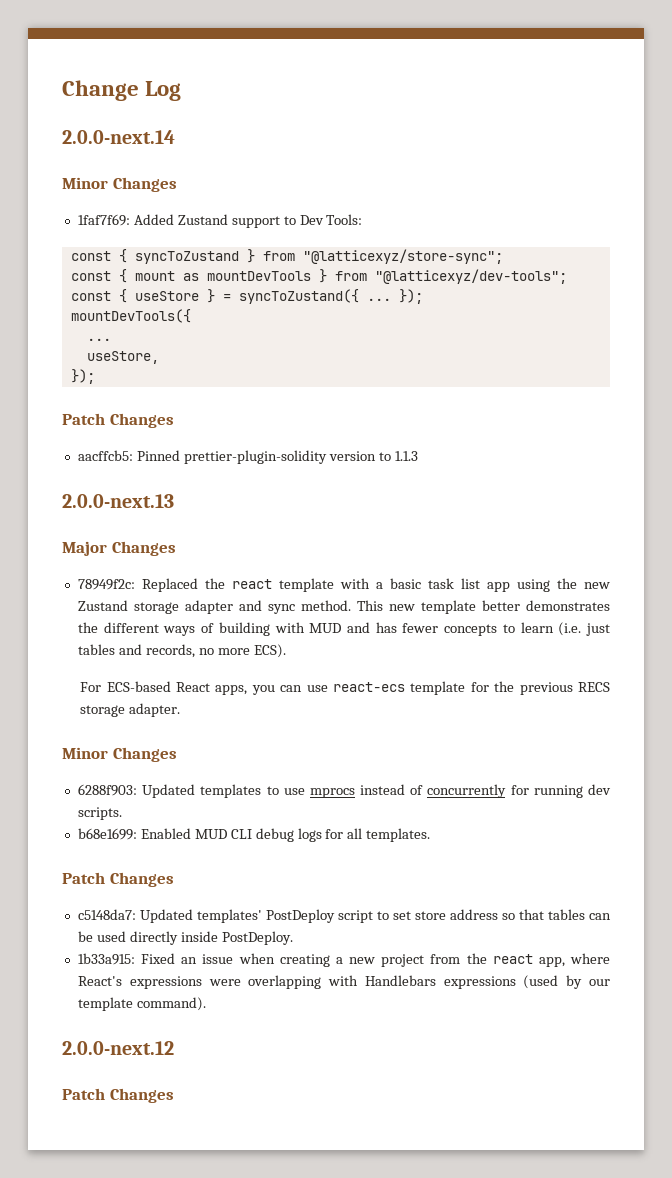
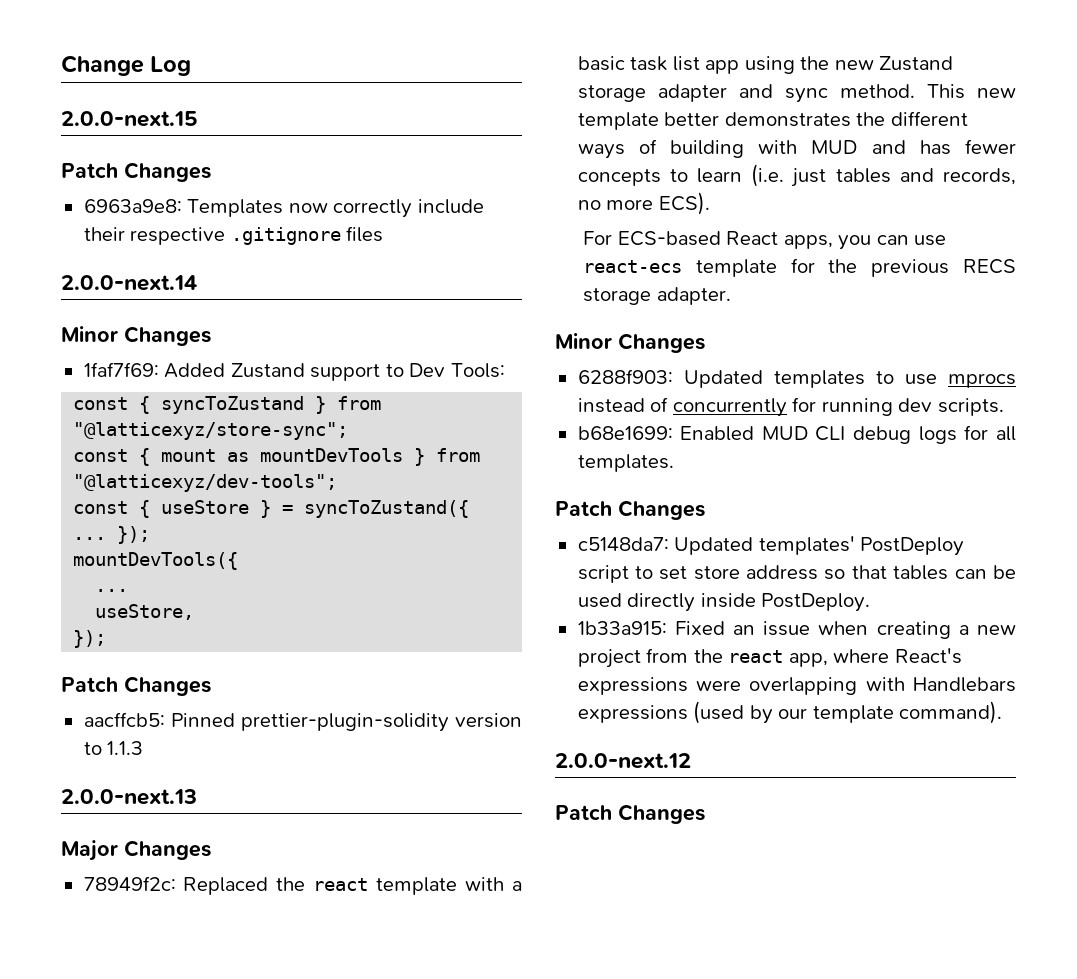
+ 2.0.0-next.15
+ Patch Changes
+ 6963a9e8: Templates now correctly include their respective .gitignore files

